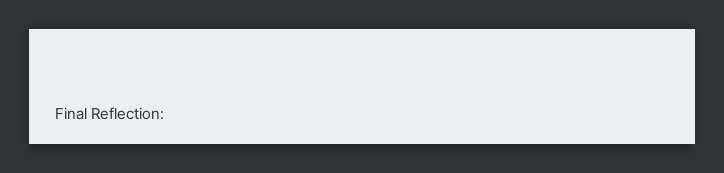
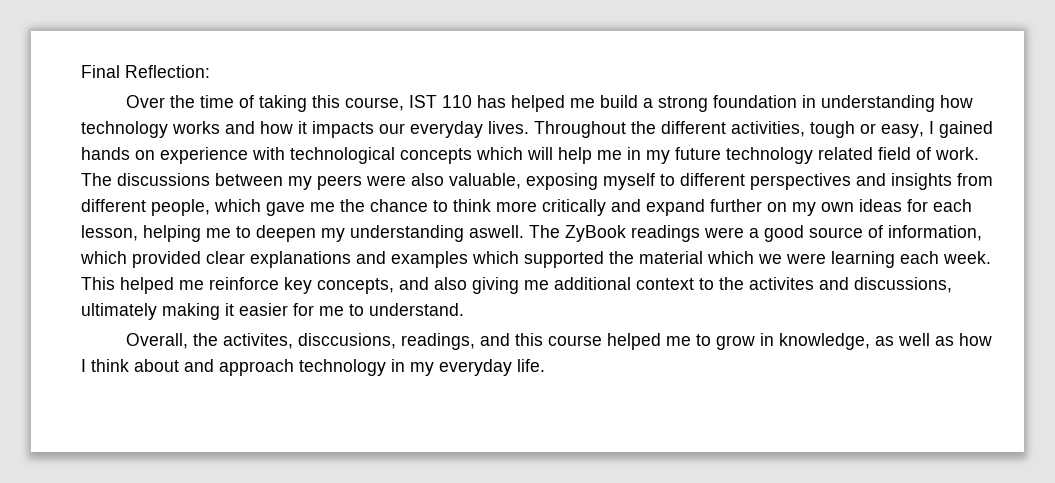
+ Over the time of taking this course, IST 110 has helped me build a strong foundation in understanding how technology works and how it impacts our everyday lives. Throughout the different activities, tough or easy, I gained hands on experience with technological concepts which will help me in my future technology related field of work. The discussions between my peers were also valuable, exposing myself to different perspectives and insights from different people, which gave me the chance to think more critically and expand further on my own ideas for each lesson, helping me to deepen my understanding aswell. The ZyBook readings were a good source of information, which provided clear explanations and examples which supported the material which we were learning each week. This helped me reinforce key concepts, and also giving me additional context to the activites and discussions, ultimately making it easier for me to understand.
+ Overall, the activites, disccusions, readings, and this course helped me to grow in knowledge, as well as how I think about and approach technology in my everyday life.

